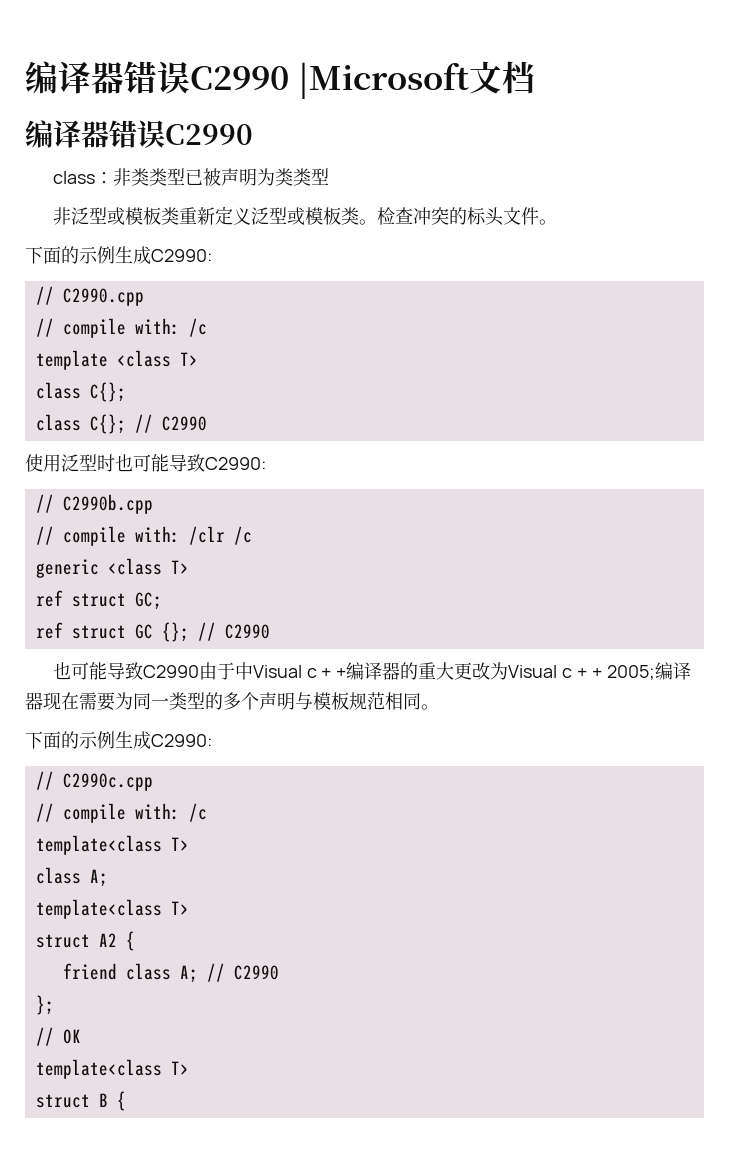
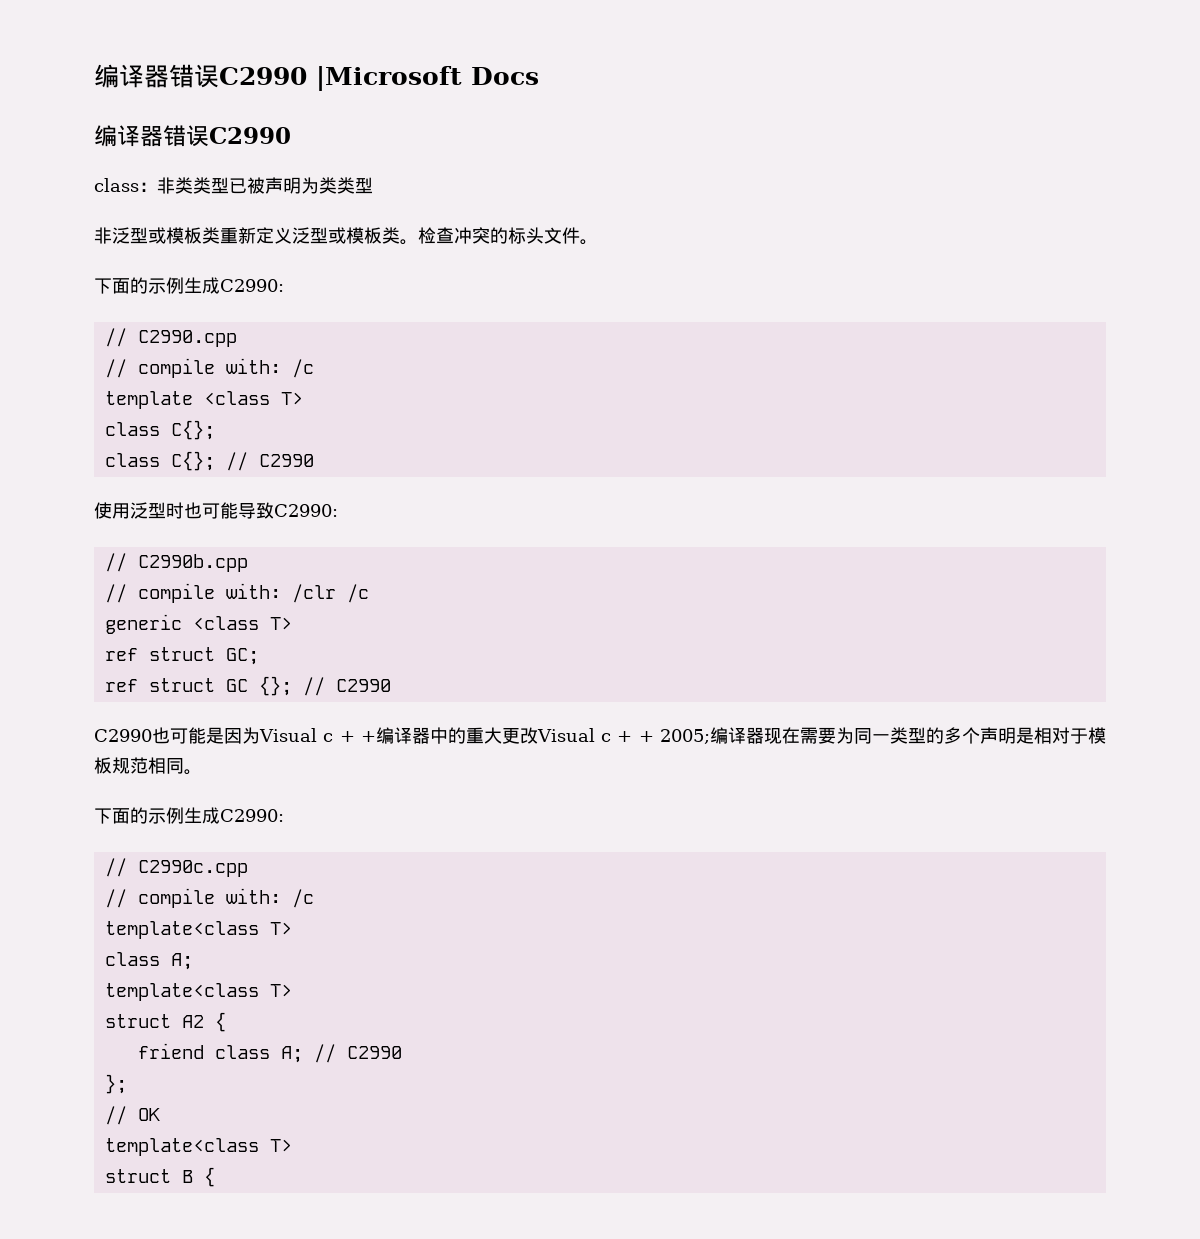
- 编译器错误C2990 |Microsoft文档
+ 编译器错误C2990 |Microsoft Docs
- 也可能导致C2990由于中Visual c + +编译器的重大更改为Visual c + + 2005;编译器现在需要为同一类型的多个声明与模板规范相同。
+ C2990也可能是因为Visual c + +编译器中的重大更改Visual c + + 2005;编译器现在需要为同一类型的多个声明是相对于模板规范相同。

